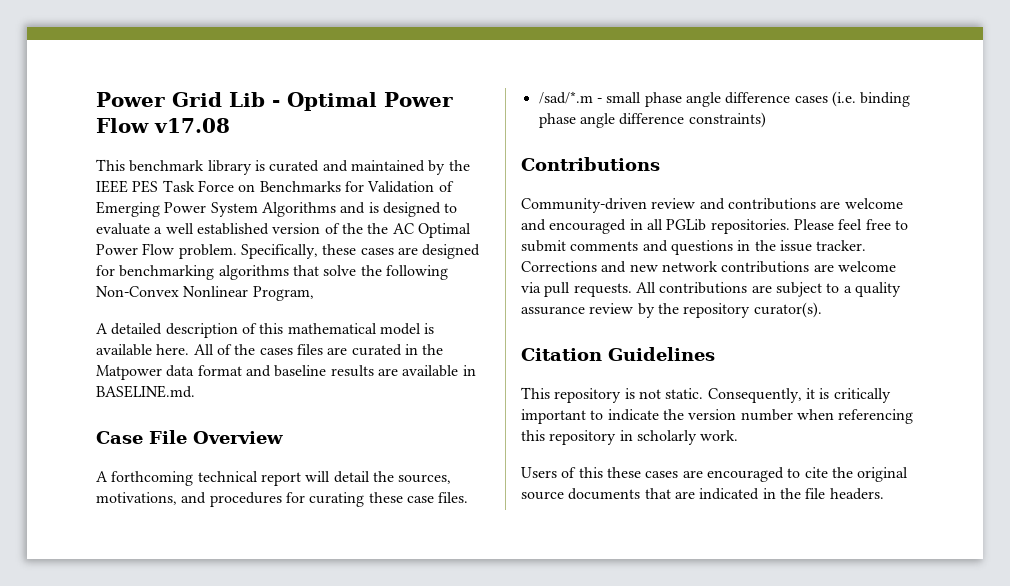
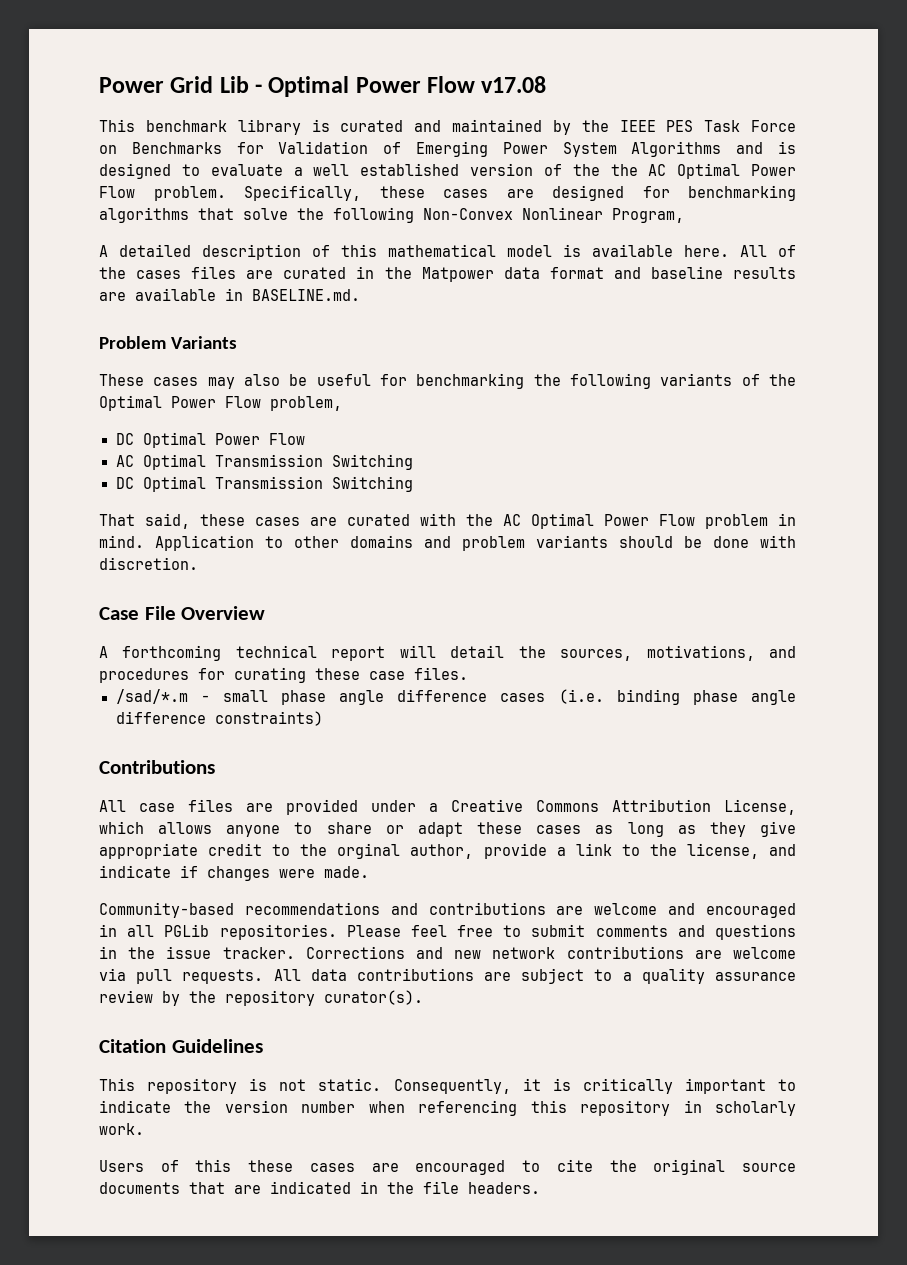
+ Problem Variants
+ These cases may also be useful for benchmarking the following variants of the Optimal Power Flow problem,
+ DC Optimal Power Flow
+ AC Optimal Transmission Switching
+ DC Optimal Transmission Switching
+ That said, these cases are curated with the AC Optimal Power Flow problem in mind. Application to other domains and problem variants should be done with discretion.
- Community-driven review and contributions are welcome and encouraged in all PGLib repositories.
+ All case files are provided under a Creative Commons Attribution License, which allows anyone to share or adapt these cases as long as they give appropriate credit to the orginal author, provide a link to the license, and indicate if changes were made.
+ Community-based recommendations and contributions are welcome and encouraged in all PGLib repositories.
- All contributions are subject to a quality assurance review by the repository curator(s).
+ All data contributions are subject to a quality assurance review by the repository curator(s).

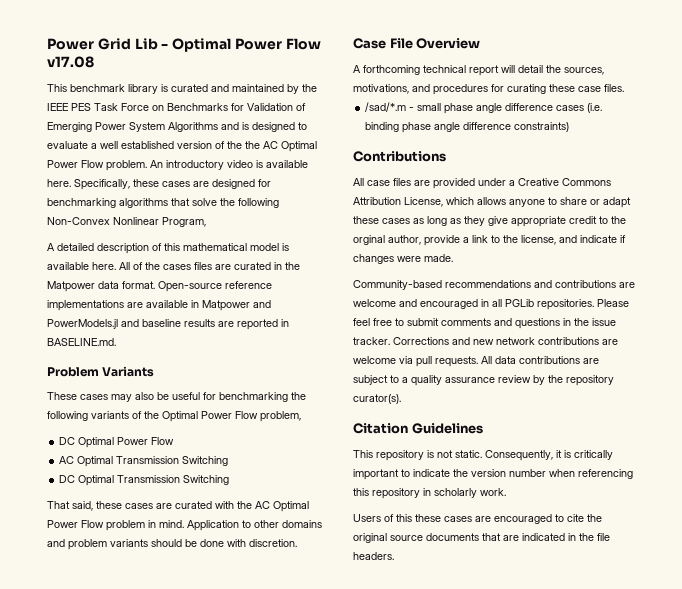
+ An introductory video is available here.
- All of the cases files are curated in the Matpower data format and baseline results are available in BASELINE.md.
+ All of the cases files are curated in the Matpower data format. Open-source reference implementations are available in Matpower and PowerModels.jl and baseline results are reported in BASELINE.md.

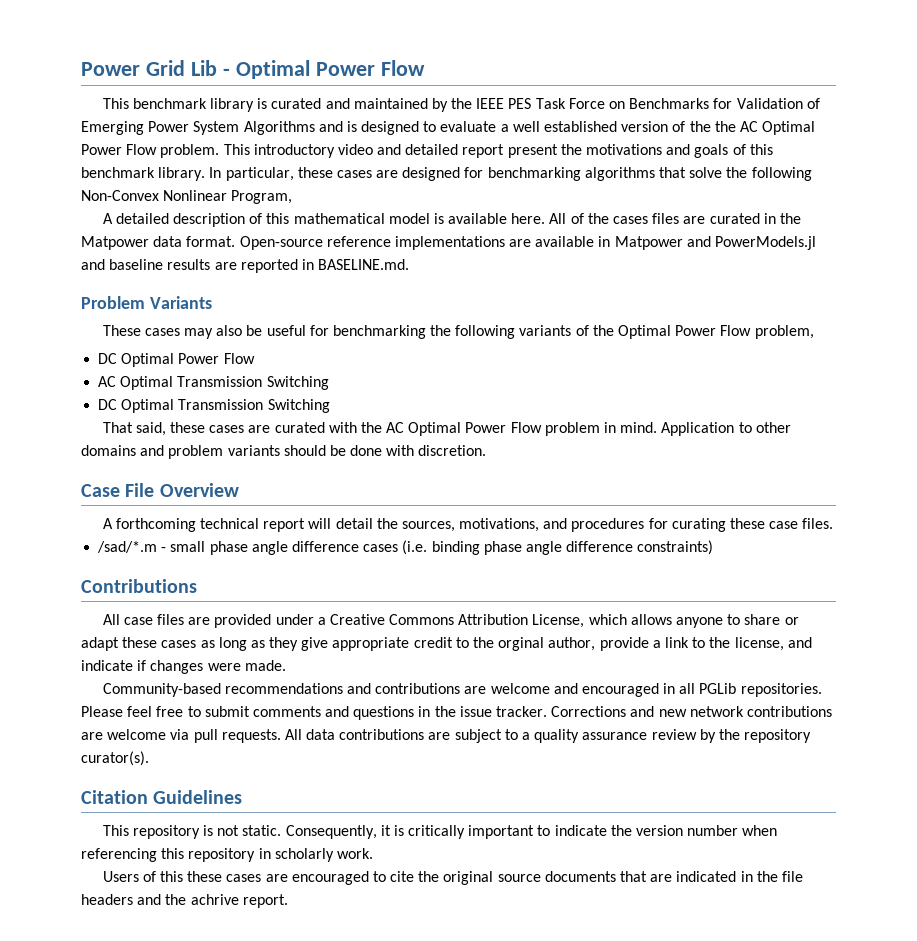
- Power Grid Lib - Optimal Power Flow v17.08
+ Power Grid Lib - Optimal Power Flow
- An introductory video is available here. Specifically, these cases are designed for benchmarking algorithms that solve the following Non-Convex Nonlinear Program,
+ This introductory video and detailed report present the motivations and goals of this benchmark library. In particular, these cases are designed for benchmarking algorithms that solve the following Non-Convex Nonlinear Program,
- Users of this these cases are encouraged to cite the original source documents that are indicated in the file headers.
+ Users of this these cases are encouraged to cite the original source documents that are indicated in the file headers and the achrive report.

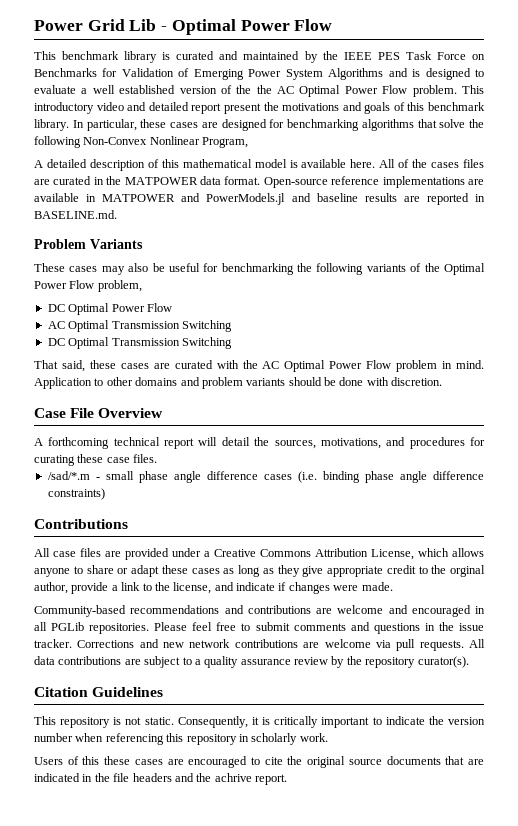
- All of the cases files are curated in the Matpower data format.
+ All of the cases files are curated in the MATPOWER data format.
- Open-source reference implementations are available in Matpower and PowerModels.jl and baseline results are reported in BASELINE.md.
+ Open-source reference implementations are available in MATPOWER and PowerModels.jl and baseline results are reported in BASELINE.md.

